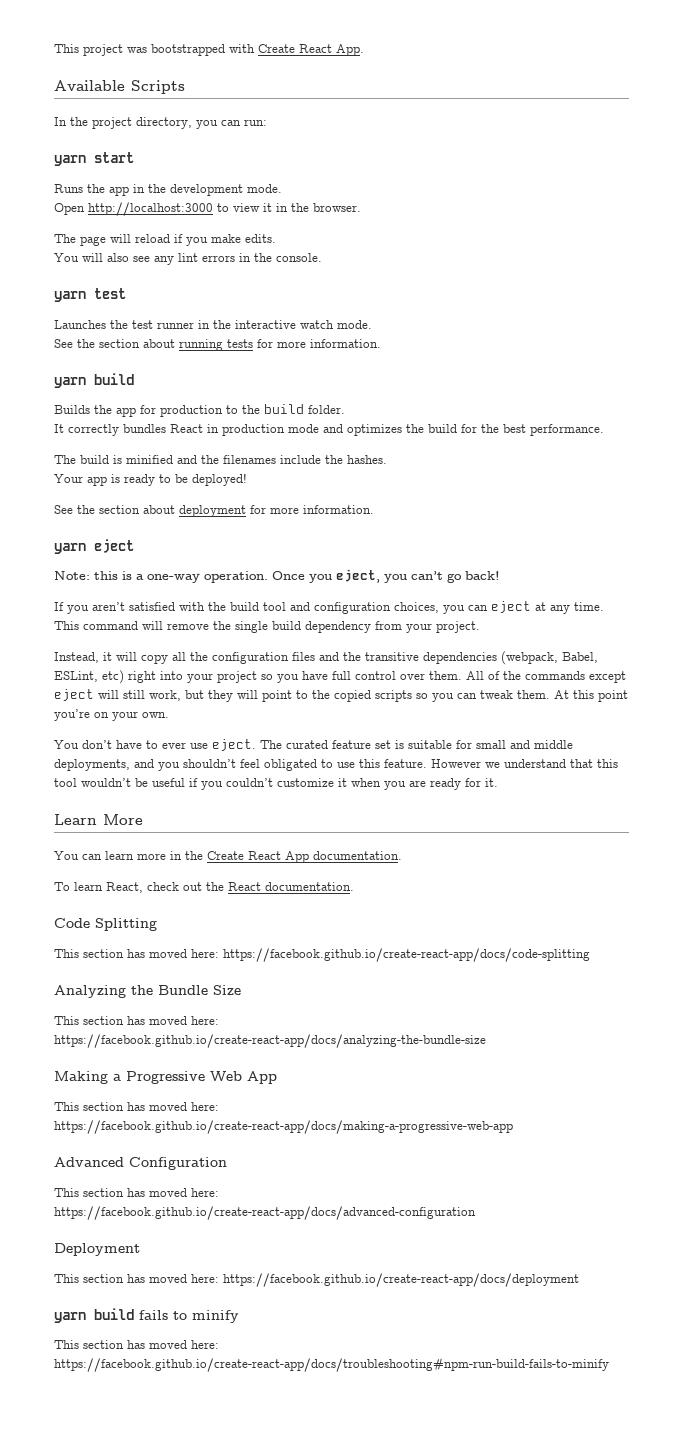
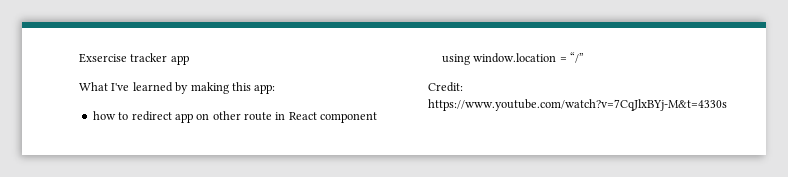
- This project was bootstrapped with Create React App.
- Available Scripts
- In the project directory, you can run:
- yarn start
- Runs the app in the development mode.
- Open http://localhost:3000 to view it in the browser.
- The page will reload if you make edits.
- You will also see any lint errors in the console.
- yarn test
- Launches the test runner in the interactive watch mode.
- See the section about running tests for more information.
- yarn build
- Builds the app for production to the build folder.
- It correctly bundles React in production mode and optimizes the build for the best performance.
- The build is minified and the filenames include the hashes.
- Your app is ready to be deployed!
- See the section about deployment for more information.
- yarn eject
- Note: this is a one-way operation. Once you eject, you can’t go back!
- If you aren’t satisfied with the build tool and configuration choices, you can eject at any time. This command will remove the single build dependency from your project.
- Instead, it will copy all the configuration files and the transitive dependencies (webpack, Babel, ESLint, etc) right into your project so you have full control over them. All of the commands except eject will still work, but they will point to the copied scripts so you can tweak them. At this point you’re on your own.
- You don’t have to ever use eject. The curated feature set is suitable for small and middle deployments, and you shouldn’t feel obligated to use this feature. However we understand that this tool wouldn’t be useful if you couldn’t customize it when you are ready for it.
- Learn More
- You can learn more in the Create React App documentation.
- To learn React, check out the React documentation.
- Code Splitting
- This section has moved here: https://facebook.github.io/create-react-app/docs/code-splitting
- Analyzing the Bundle Size
- This section has moved here: https://facebook.github.io/create-react-app/docs/analyzing-the-bundle-size
- Making a Progressive Web App
- This section has moved here: https://facebook.github.io/create-react-app/docs/making-a-progressive-web-app
- Advanced Configuration
- This section has moved here: https://facebook.github.io/create-react-app/docs/advanced-configuration
- Deployment
- This section has moved here: https://facebook.github.io/create-react-app/docs/deployment
- yarn build fails to minify
- This section has moved here: https://facebook.github.io/create-react-app/docs/troubleshooting#npm-run-build-fails-to-minify
+ Exsercise tracker app
+ What I've learned by making this app:
+ how to redirect app on other route in React component using window.location = “/”
+ Credit: https://www.youtube.com/watch?v=7CqJlxBYj-M&t=4330s

